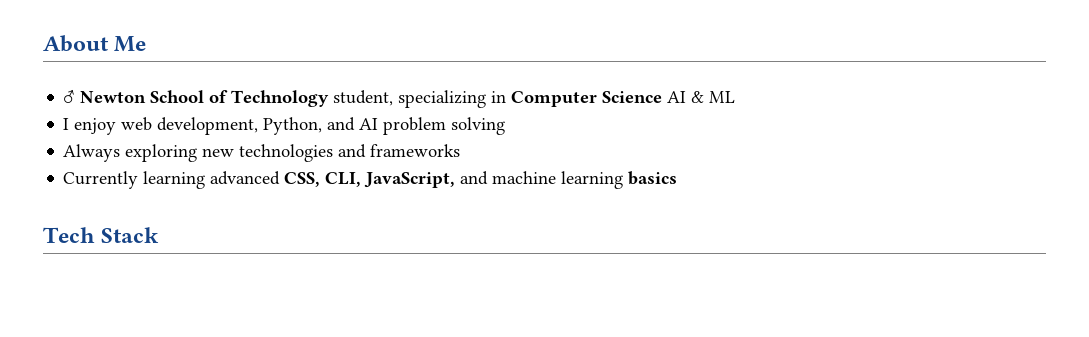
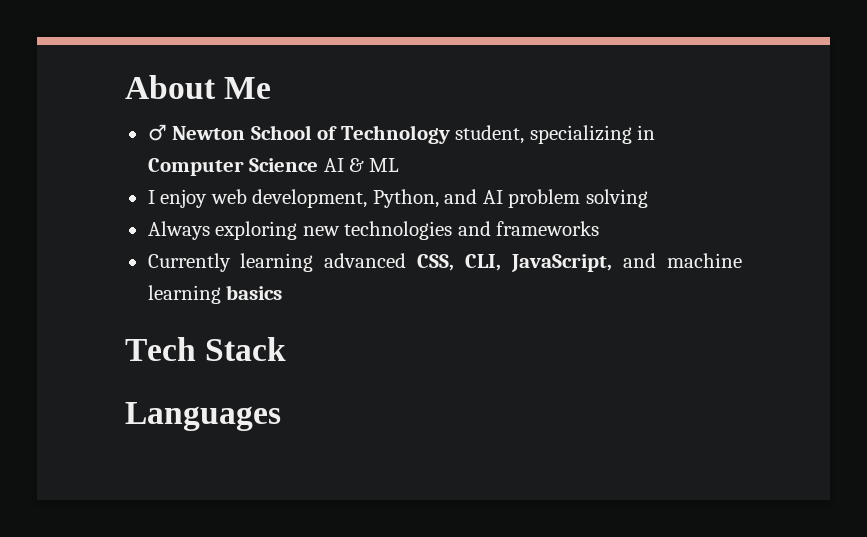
+ Languages

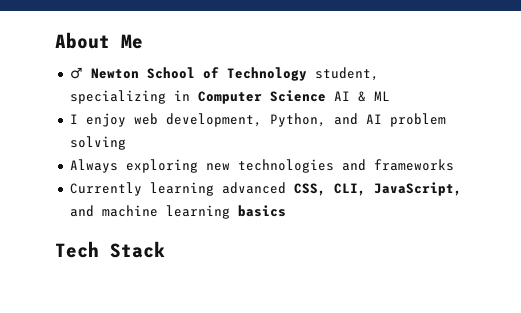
- Languages

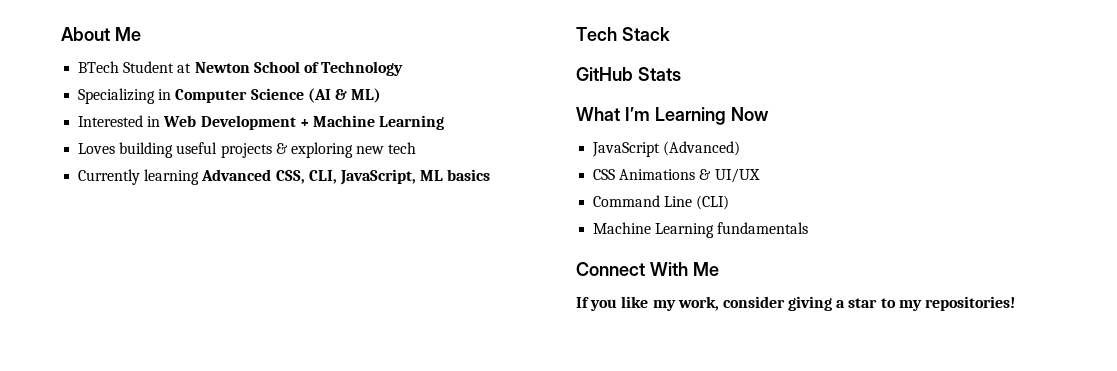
- ♂ Newton School of Technology student, specializing in Computer Science AI & ML
- I enjoy web development, Python, and AI problem solving
- Always exploring new technologies and frameworks
+ BTech Student at Newton School of Technology
+ Specializing in Computer Science (AI & ML)
+ Interested in Web Development + Machine Learning
+ Loves building useful projects & exploring new tech
- Currently learning advanced CSS, CLI, JavaScript, and machine learning basics
+ Currently learning Advanced CSS, CLI, JavaScript, ML basics
+ GitHub Stats
+ What I’m Learning Now
+ JavaScript (Advanced)
+ CSS Animations & UI/UX
+ Command Line (CLI)
+ Machine Learning fundamentals
+ Connect With Me
+ If you like my work, consider giving a star to my repositories!

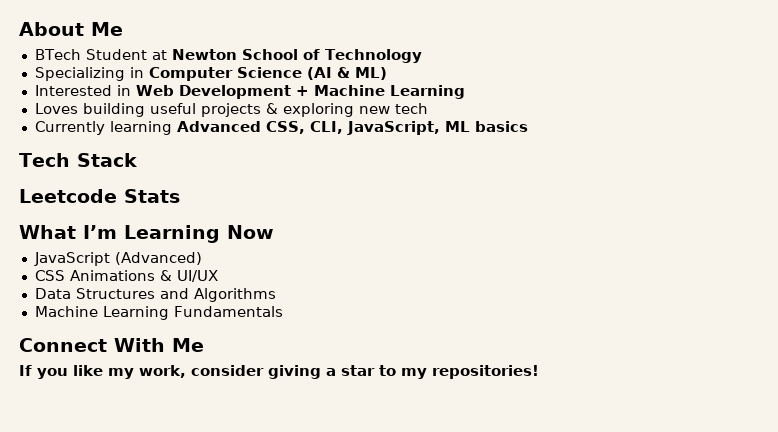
- GitHub Stats
+ Leetcode Stats
- Command Line (CLI)
- Machine Learning fundamentals
+ Data Structures and Algorithms
+ Machine Learning Fundamentals

